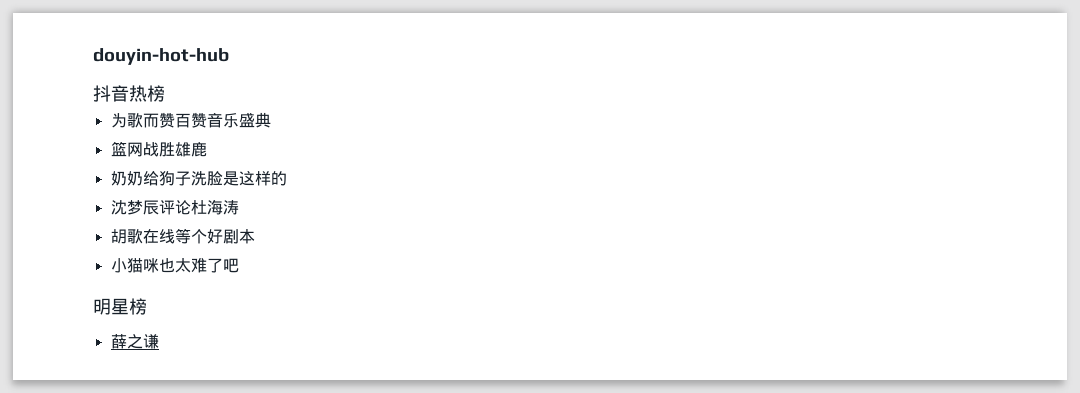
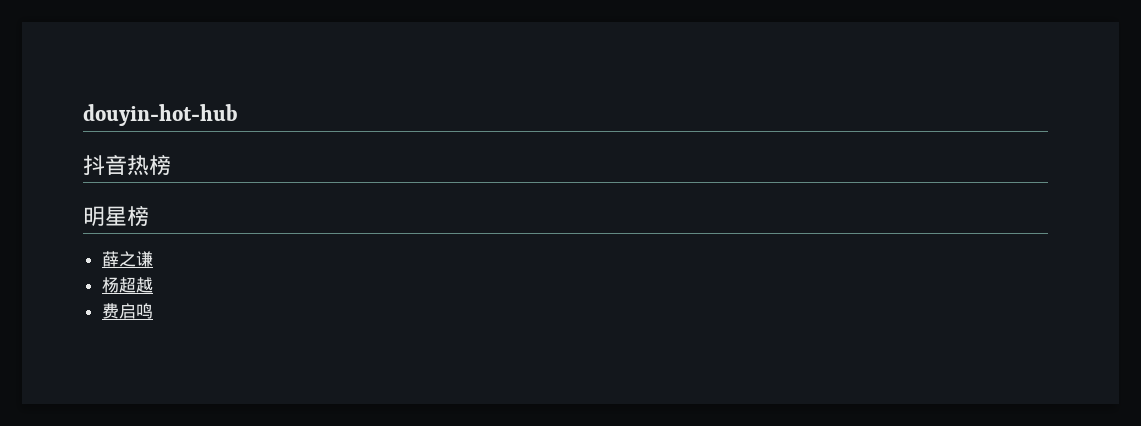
- 为歌而赞百赞音乐盛典
- 篮网战胜雄鹿
- 奶奶给狗子洗脸是这样的
- 沈梦辰评论杜海涛
- 胡歌在线等个好剧本
- 小猫咪也太难了吧
+ 杨超越
+ 费启鸣

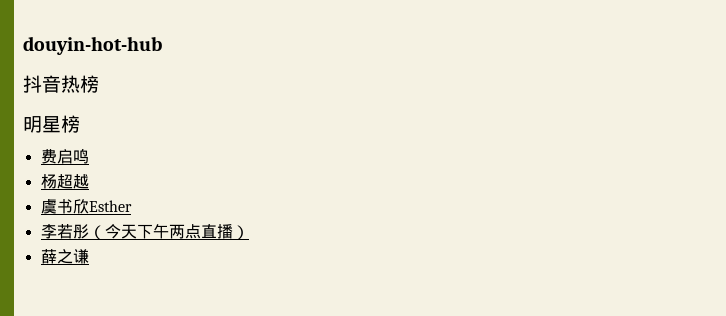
- 薛之谦
+ 费启鸣
- 费启鸣
+ 虞书欣Esther
+ 李若彤（今天下午两点直播）
+ 薛之谦

